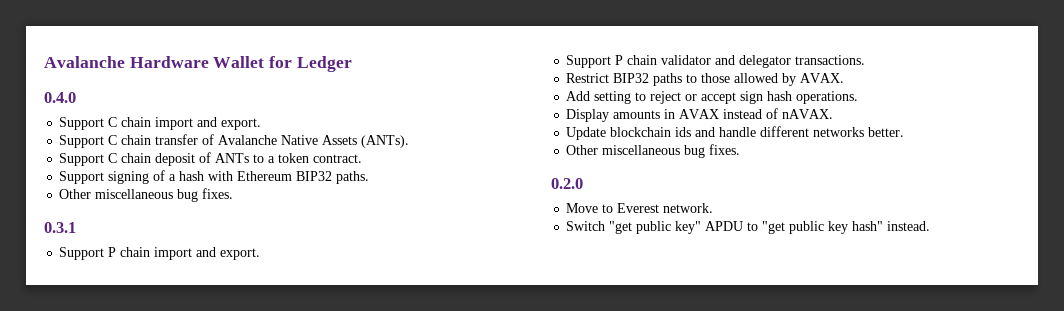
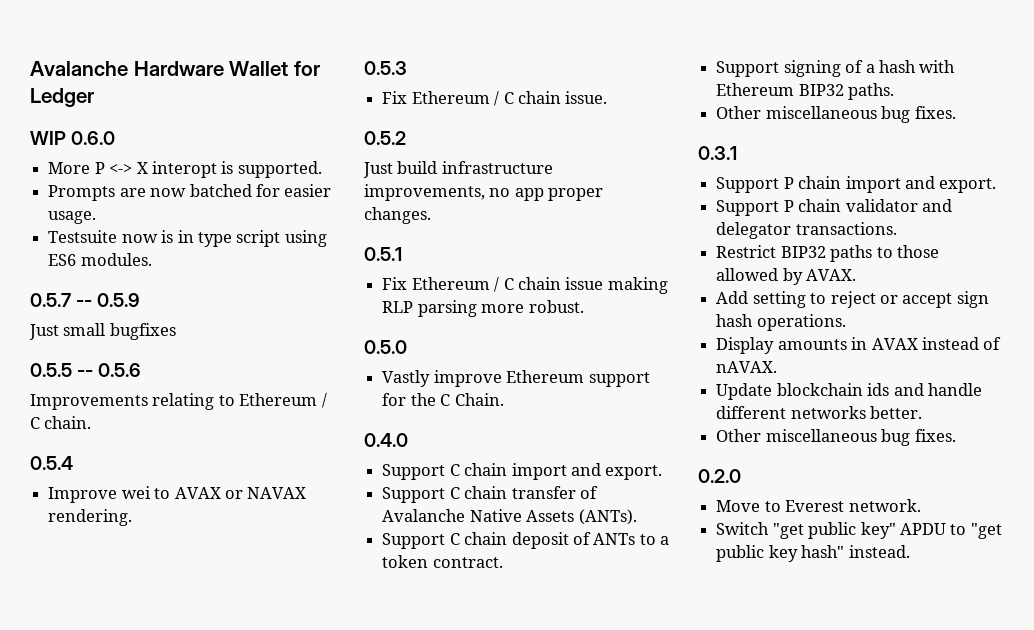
+ WIP 0.6.0
+ More P <-> X interopt is supported.
+ Prompts are now batched for easier usage.
+ Testsuite now is in type script using ES6 modules.
+ 0.5.7 -- 0.5.9
+ Just small bugfixes
+ 0.5.5 -- 0.5.6
+ Improvements relating to Ethereum / C chain.
+ 0.5.4
+ Improve wei to AVAX or NAVAX rendering.
+ 0.5.3
+ Fix Ethereum / C chain issue.
+ 0.5.2
+ Just build infrastructure improvements, no app proper changes.
+ 0.5.1
+ Fix Ethereum / C chain issue making RLP parsing more robust.
+ 0.5.0
+ Vastly improve Ethereum support for the C Chain.

